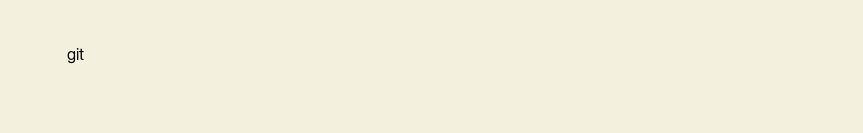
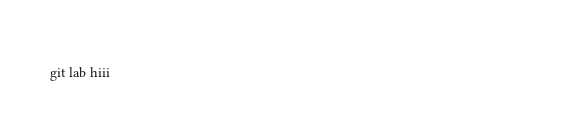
- git
+ git lab hiii

